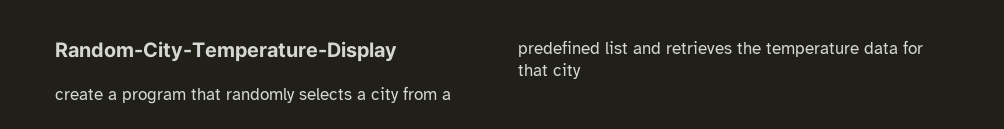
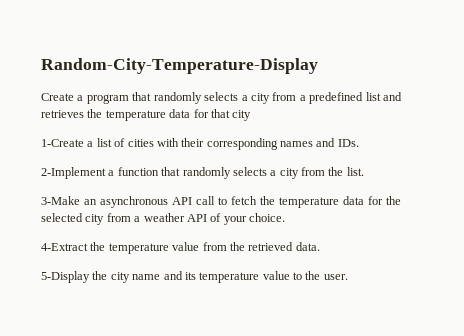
- create a program that randomly selects a city from a predefined list and retrieves the temperature data for that city
+ Create a program that randomly selects a city from a predefined list and retrieves the temperature data for that city
+ 1-Create a list of cities with their corresponding names and IDs.
+ 2-Implement a function that randomly selects a city from the list.
+ 3-Make an asynchronous API call to fetch the temperature data for the selected city from a weather API of your choice.
+ 4-Extract the temperature value from the retrieved data.
+ 5-Display the city name and its temperature value to the user.

